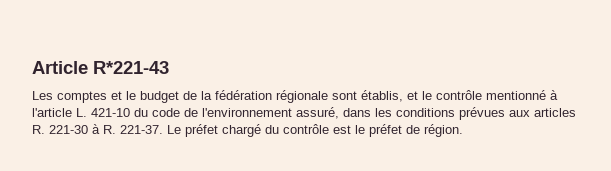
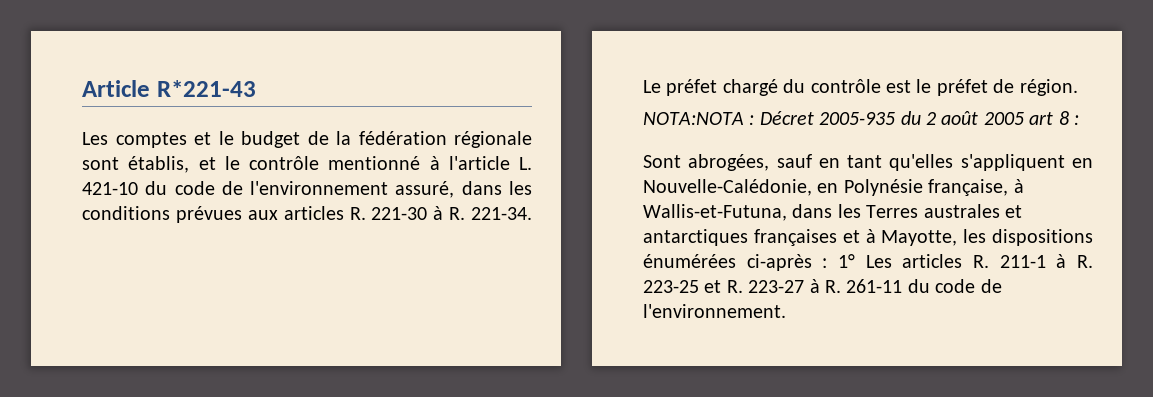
- Les comptes et le budget de la fédération régionale sont établis, et le contrôle mentionné à l'article L. 421-10 du code de l'environnement assuré, dans les conditions prévues aux articles R. 221-30 à R. 221-37.
+ Les comptes et le budget de la fédération régionale sont établis, et le contrôle mentionné à l'article L. 421-10 du code de l'environnement assuré, dans les conditions prévues aux articles R. 221-30 à R. 221-34.
+ NOTA:NOTA : Décret 2005-935 du 2 août 2005 art 8 :
+ Sont abrogées, sauf en tant qu'elles s'appliquent en Nouvelle-Calédonie, en Polynésie française, à Wallis-et-Futuna, dans les Terres australes et antarctiques françaises et à Mayotte, les dispositions énumérées ci-après : 1° Les articles R. 211-1 à R. 223-25 et R. 223-27 à R. 261-11 du code de l'environnement.

